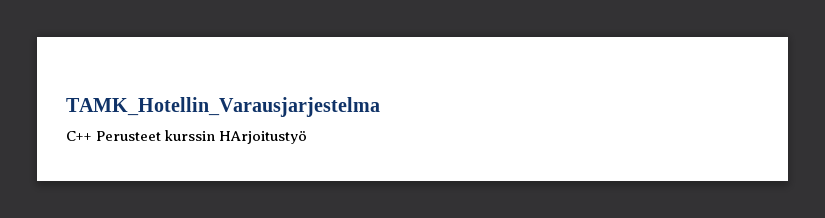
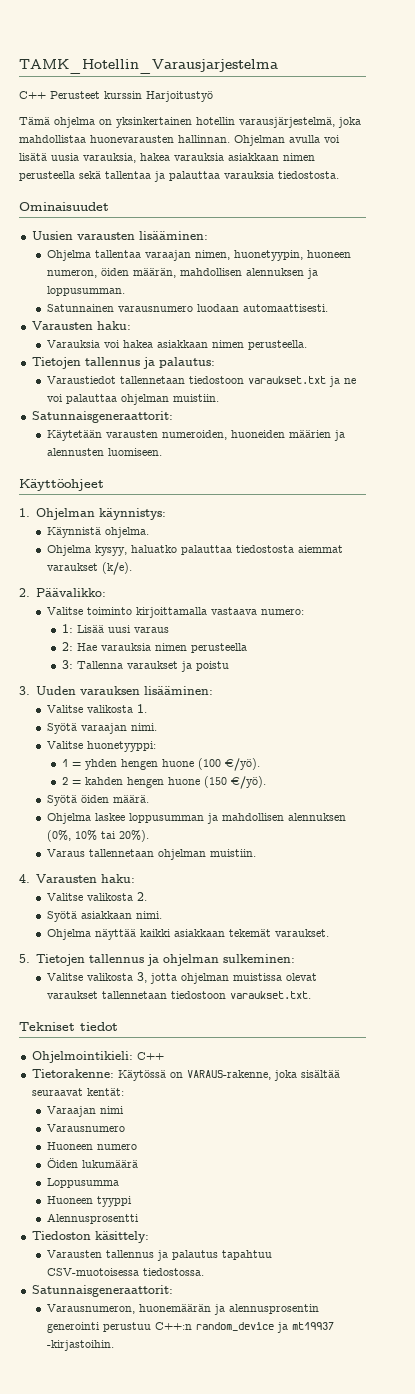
- C++ Perusteet kurssin HArjoitustyö
+ C++ Perusteet kurssin Harjoitustyö
+ Tämä ohjelma on yksinkertainen hotellin varausjärjestelmä, joka mahdollistaa huonevarausten hallinnan. Ohjelman avulla voi lisätä uusia varauksia, hakea varauksia asiakkaan nimen perusteella sekä tallentaa ja palauttaa varauksia tiedostosta.
+ Ominaisuudet
+ Uusien varausten lisääminen:
+ Ohjelma tallentaa varaajan nimen, huonetyypin, huoneen numeron, öiden määrän, mahdollisen alennuksen ja loppusumman.
+ Satunnainen varausnumero luodaan automaattisesti.
+ Varausten haku:
+ Varauksia voi hakea asiakkaan nimen perusteella.
+ Tietojen tallennus ja palautus:
+ Varaustiedot tallennetaan tiedostoon varaukset.txt ja ne voi palauttaa ohjelman muistiin.
+ Satunnaisgeneraattorit:
+ Käytetään varausten numeroiden, huoneiden määrien ja alennusten luomiseen.
+ Käyttöohjeet
+ 1. Ohjelman käynnistys:
+ Käynnistä ohjelma.
+ Ohjelma kysyy, haluatko palauttaa tiedostosta aiemmat varaukset (k/e).
+ 2. Päävalikko:
+ Valitse toiminto kirjoittamalla vastaava numero:
+ 1: Lisää uusi varaus
+ 2: Hae varauksia nimen perusteella
+ 3: Tallenna varaukset ja poistu
+ 3. Uuden varauksen lisääminen:
+ Valitse valikosta 1.
+ Syötä varaajan nimi.
+ Valitse huonetyyppi:
+ 1 = yhden hengen huone (100 €/yö).
+ 2 = kahden hengen huone (150 €/yö).
+ Syötä öiden määrä.
+ Ohjelma laskee loppusumman ja mahdollisen alennuksen (0%, 10% tai 20%).
+ Varaus tallennetaan ohjelman muistiin.
+ 4. Varausten haku:
+ Valitse valikosta 2.
+ Syötä asiakkaan nimi.
+ Ohjelma näyttää kaikki asiakkaan tekemät varaukset.
+ 5. Tietojen tallennus ja ohjelman sulkeminen:
+ Valitse valikosta 3, jotta ohjelman muistissa olevat varaukset tallennetaan tiedostoon varaukset.txt.
+ Tekniset tiedot
+ Ohjelmointikieli: C++
+ Tietorakenne: Käytössä on VARAUS-rakenne, joka sisältää seuraavat kentät:
+ Varaajan nimi
+ Varausnumero
+ Huoneen numero
+ Öiden lukumäärä
+ Loppusumma
+ Huoneen tyyppi
+ Alennusprosentti
+ Tiedoston käsittely:
+ Varausten tallennus ja palautus tapahtuu CSV-muotoisessa tiedostossa.
+ Satunnaisgeneraattorit:
+ Varausnumeron, huonemäärän ja alennusprosentin generointi perustuu C++:n random_device ja mt19937 -kirjastoihin.

